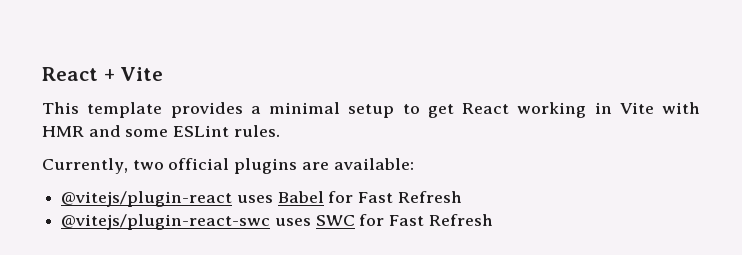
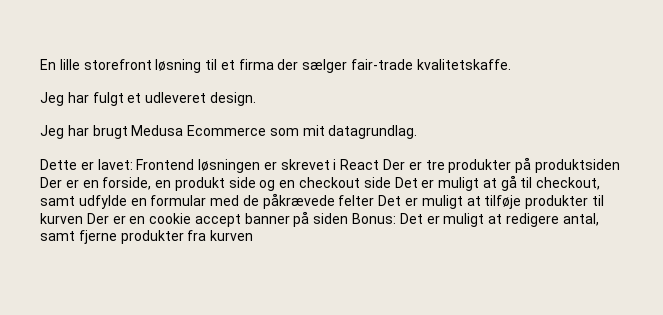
- React + Vite
- This template provides a minimal setup to get React working in Vite with HMR and some ESLint rules.
- Currently, two official plugins are available:
- @vitejs/plugin-react uses Babel for Fast Refresh
- @vitejs/plugin-react-swc uses SWC for Fast Refresh
+ En lille storefront løsning til et firma der sælger fair-trade kvalitetskaffe.
+ Jeg har fulgt et udleveret design.
+ Jeg har brugt Medusa Ecommerce som mit datagrundlag.
+ Dette er lavet: Frontend løsningen er skrevet i React Der er tre produkter på produktsiden Der er en forside, en produkt side og en checkout side Det er muligt at gå til checkout, samt udfylde en formular med de påkrævede felter Det er muligt at tilføje produkter til kurven Der er en cookie accept banner på siden Bonus: Det er muligt at redigere antal, samt fjerne produkter fra kurven

